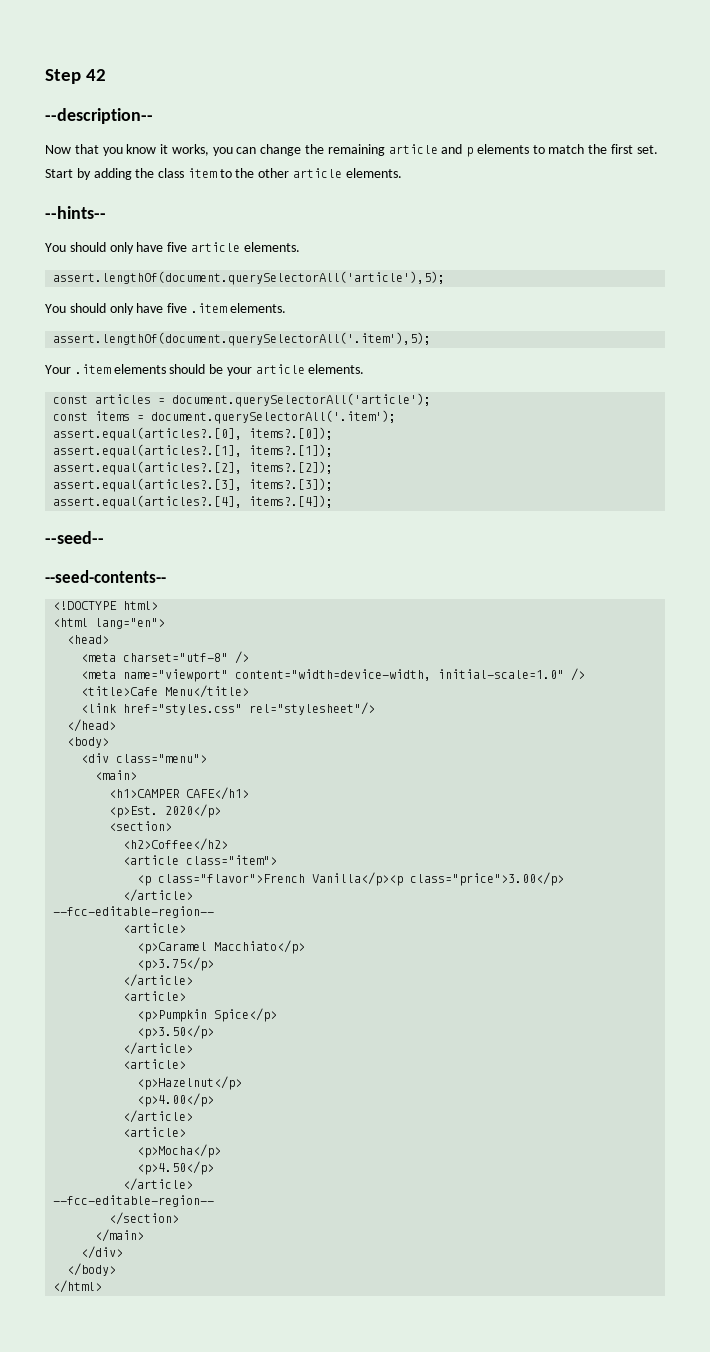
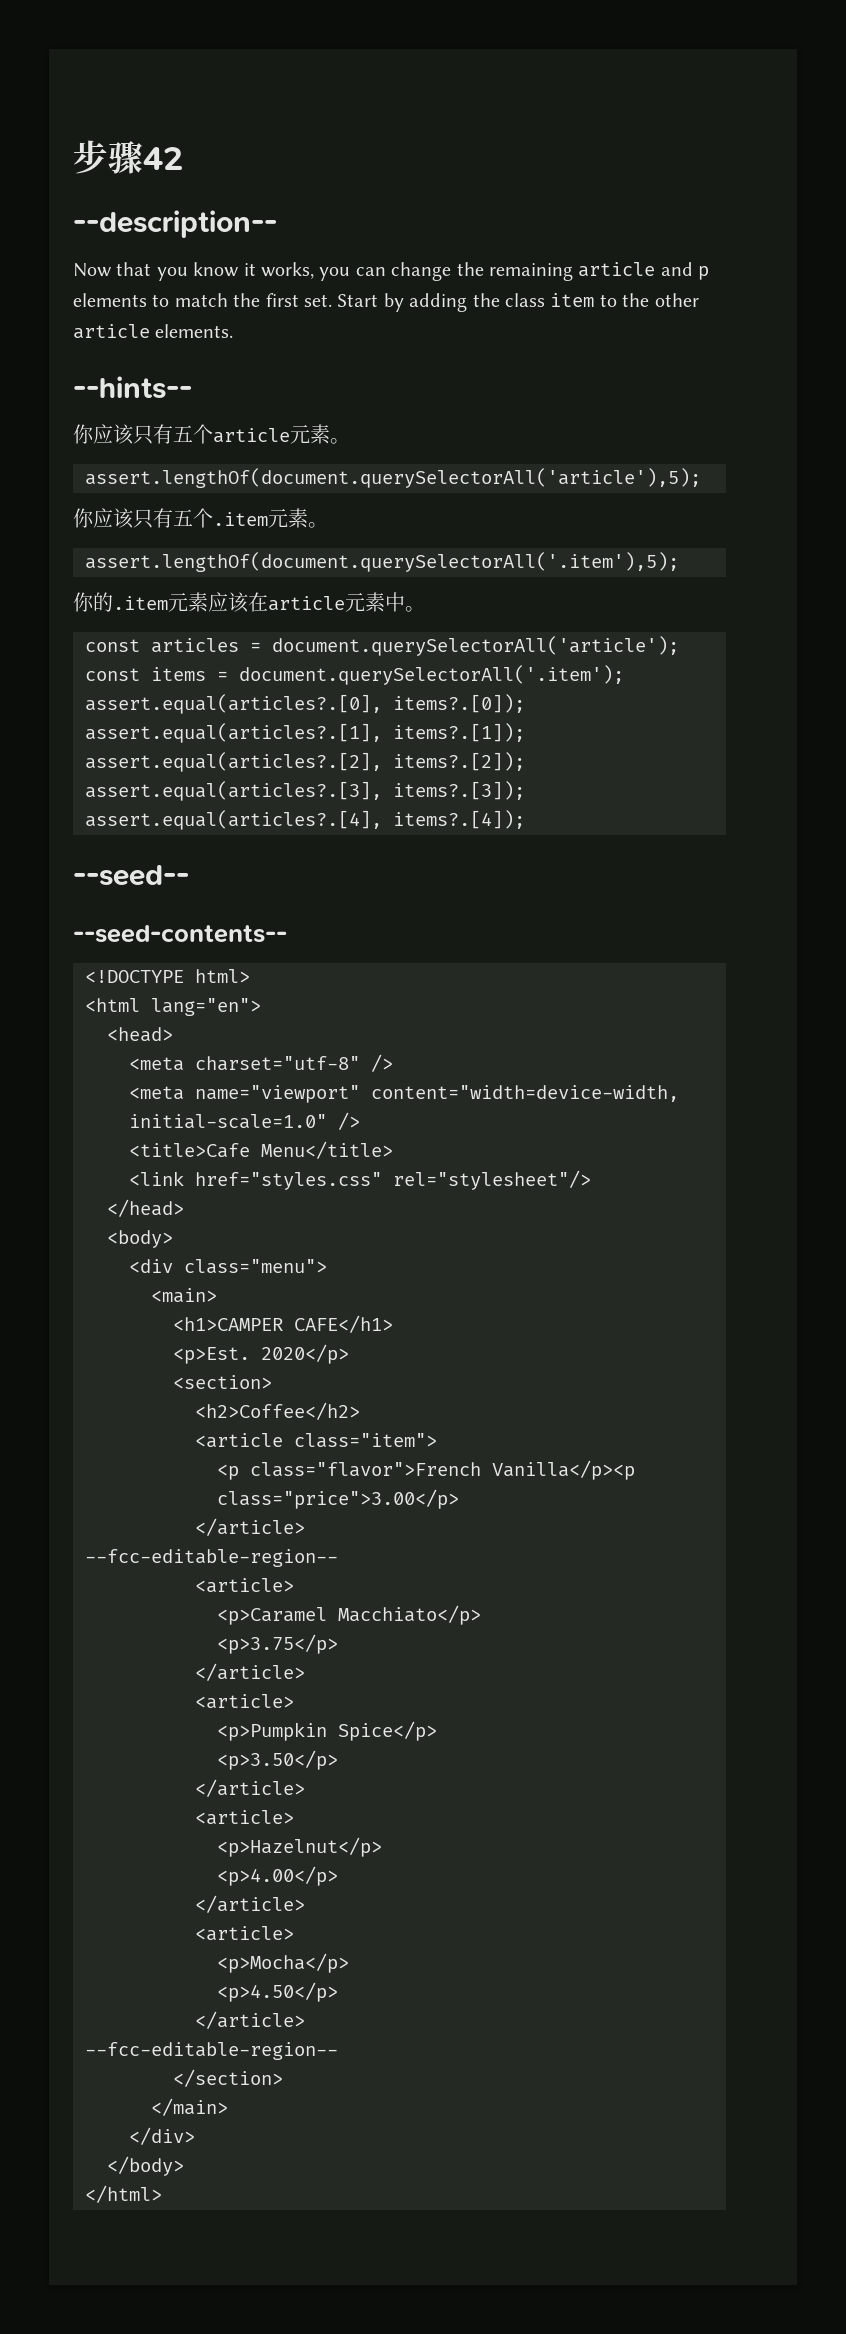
- Step 42
+ 步骤42
- You should only have five article elements.
+ 你应该只有五个article元素。
  assert.lengthOf(document.querySelectorAll('article'),5);
- You should only have five .item elements.
+ 你应该只有五个.item元素。
  assert.lengthOf(document.querySelectorAll('.item'),5);
- Your .item elements should be your article elements.
+ 你的.item元素应该在article元素中。

